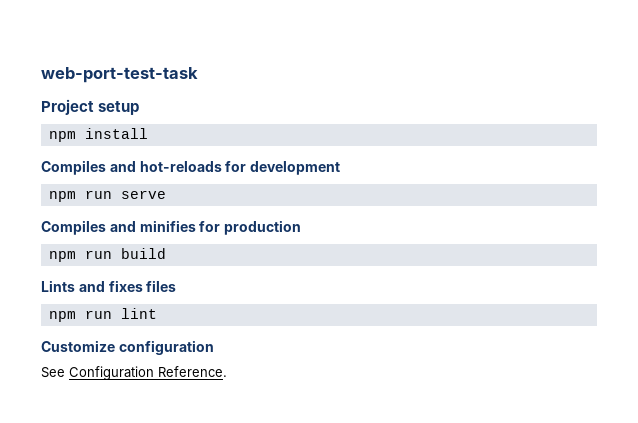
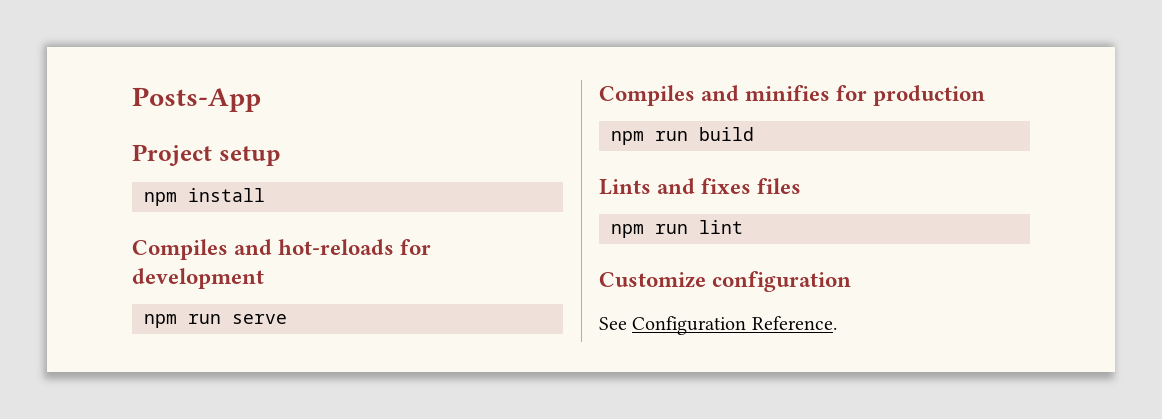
- web-port-test-task
+ Posts-App

